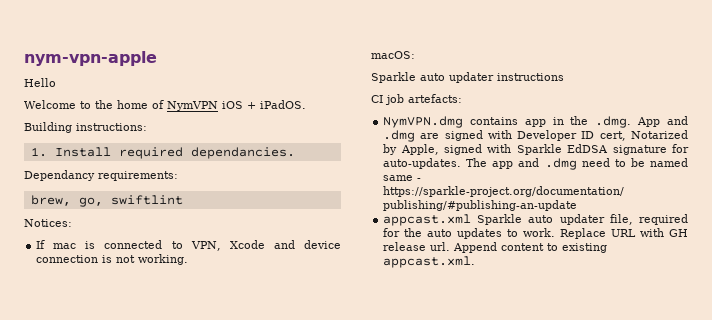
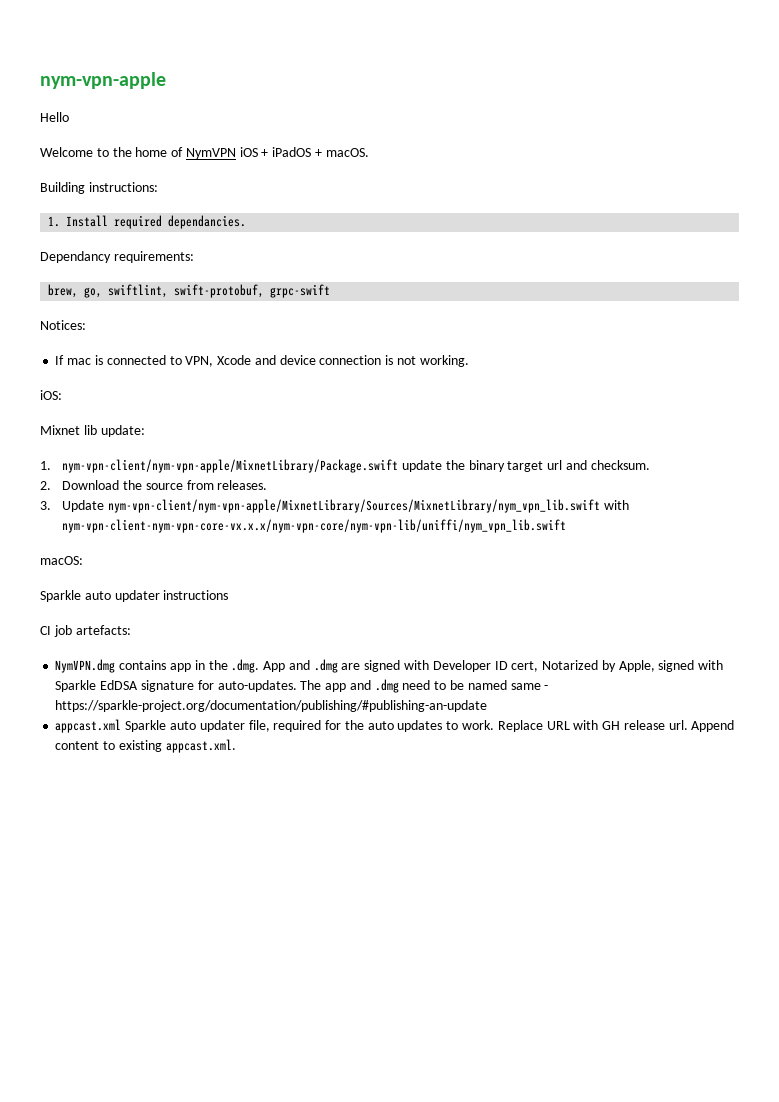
- Welcome to the home of NymVPN iOS + iPadOS.
+ Welcome to the home of NymVPN iOS + iPadOS + macOS.
- brew, go, swiftlint
+ brew, go, swiftlint, swift-protobuf, grpc-swift
+ iOS:
+ Mixnet lib update:
+ 1. nym-vpn-client/nym-vpn-apple/MixnetLibrary/Package.swift update the binary target url and checksum.
+ 2. Download the source from releases.
+ 3. Update nym-vpn-client/nym-vpn-apple/MixnetLibrary/Sources/MixnetLibrary/nym_vpn_lib.swift with nym-vpn-client-nym-vpn-core-vx.x.x/nym-vpn-core/nym-vpn-lib/uniffi/nym_vpn_lib.swift

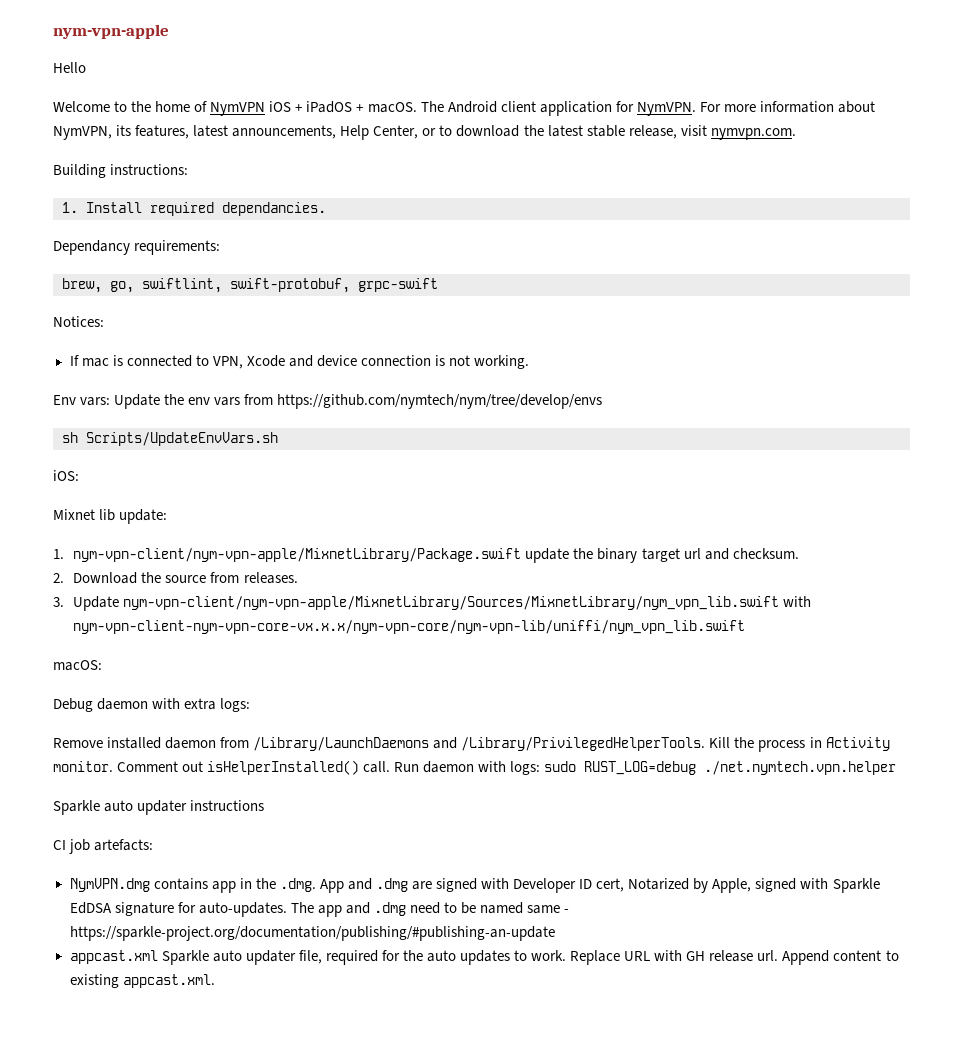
+ The Android client application for NymVPN. For more information about NymVPN, its features, latest announcements, Help Center, or to download the latest stable release, visit nymvpn.com.
+ Env vars: Update the env vars from https://github.com/nymtech/nym/tree/develop/envs
+ sh Scripts/UpdateEnvVars.sh
+ Debug daemon with extra logs:
+ Remove installed daemon from /Library/LaunchDaemons and /Library/PrivilegedHelperTools. Kill the process in Activity monitor. Comment out isHelperInstalled() call. Run daemon with logs: sudo RUST_LOG=debug ./net.nymtech.vpn.helper

